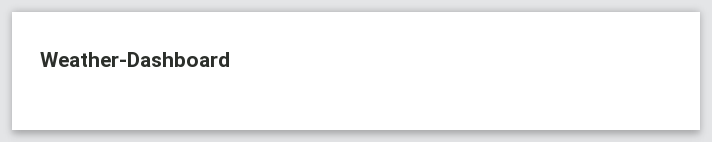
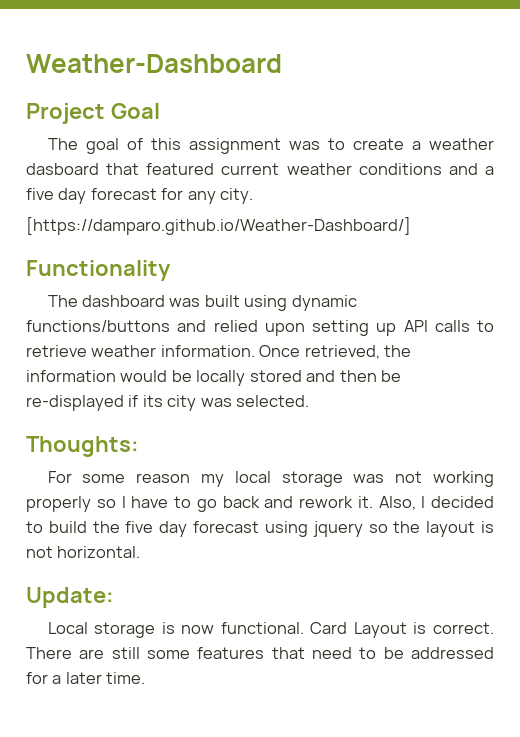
+ Project Goal
+ The goal of this assignment was to create a weather dasboard that featured current weather conditions and a five day forecast for any city.
+ [https://damparo.github.io/Weather-Dashboard/]
+ Functionality
+ The dashboard was built using dynamic functions/buttons and relied upon setting up API calls to retrieve weather information. Once retrieved, the information would be locally stored and then be re-displayed if its city was selected.
+ Thoughts:
+ For some reason my local storage was not working properly so I have to go back and rework it. Also, I decided to build the five day forecast using jquery so the layout is not horizontal.
+ Update:
+ Local storage is now functional. Card Layout is correct. There are still some features that need to be addressed for a later time.

